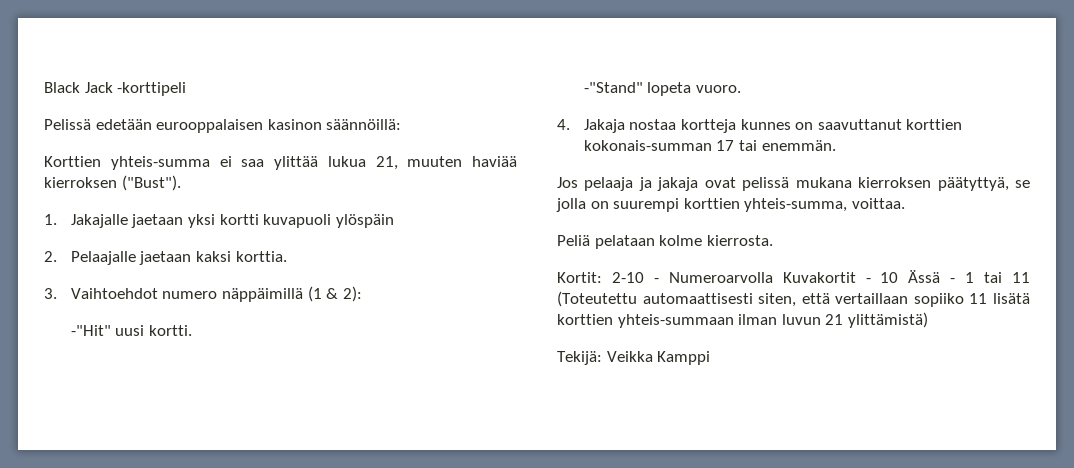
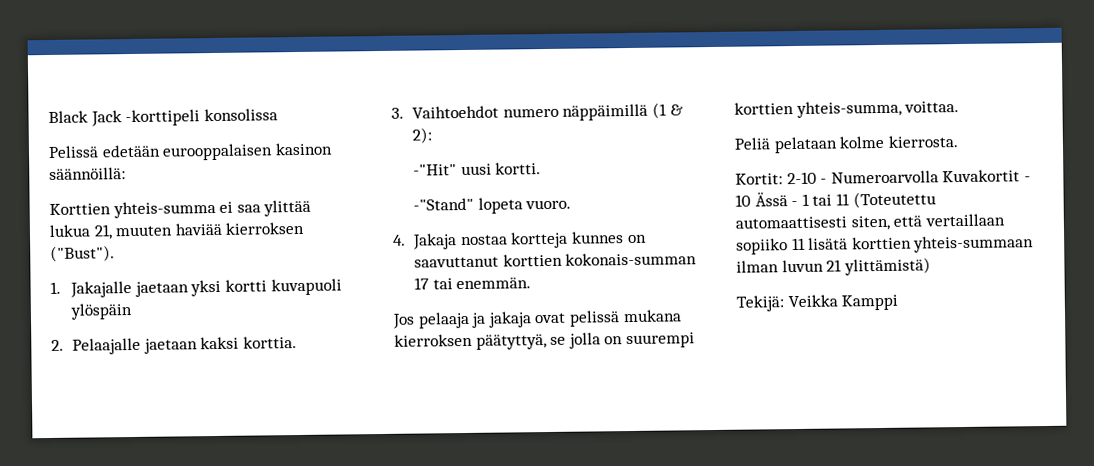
- Black Jack -korttipeli
+ Black Jack -korttipeli konsolissa

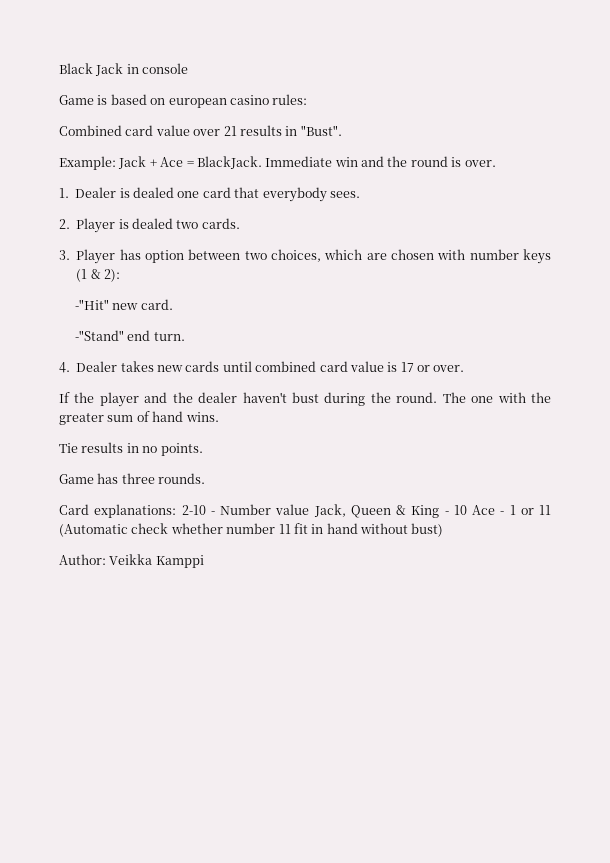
- Black Jack -korttipeli konsolissa
- Pelissä edetään eurooppalaisen kasinon säännöillä:
- Korttien yhteis-summa ei saa ylittää lukua 21, muuten haviää kierroksen ("Bust").
- 1. Jakajalle jaetaan yksi kortti kuvapuoli ylöspäin
- 2. Pelaajalle jaetaan kaksi korttia.
- 3. Vaihtoehdot numero näppäimillä (1 & 2):
+ Black Jack in console
+ Game is based on european casino rules:
+ Combined card value over 21 results in "Bust".
+ Example: Jack + Ace = BlackJack. Immediate win and the round is over.
+ 1. Dealer is dealed one card that everybody sees.
+ 2. Player is dealed two cards.
+ 3. Player has option between two choices, which are chosen with number keys (1 & 2):
- -"Hit" uusi kortti.
+ -"Hit" new card.
- -"Stand" lopeta vuoro.
+ -"Stand" end turn.
- 4. Jakaja nostaa kortteja kunnes on saavuttanut korttien kokonais-summan 17 tai enemmän.
- Jos pelaaja ja jakaja ovat pelissä mukana kierroksen päätyttyä, se jolla on suurempi korttien yhteis-summa, voittaa.
- Peliä pelataan kolme kierrosta.
- Kortit: 2-10 - Numeroarvolla Kuvakortit - 10 Ässä - 1 tai 11 (Toteutettu automaattisesti siten, että vertaillaan sopiiko 11 lisätä korttien yhteis-summaan ilman luvun 21 ylittämistä)
- Tekijä: Veikka Kamppi
+ 4. Dealer takes new cards until combined card value is 17 or over.
+ If the player and the dealer haven't bust during the round. The one with the greater sum of hand wins.
+ Tie results in no points.
+ Game has three rounds.
+ Card explanations: 2-10 - Number value Jack, Queen & King - 10 Ace - 1 or 11 (Automatic check whether number 11 fit in hand without bust)
+ Author: Veikka Kamppi

